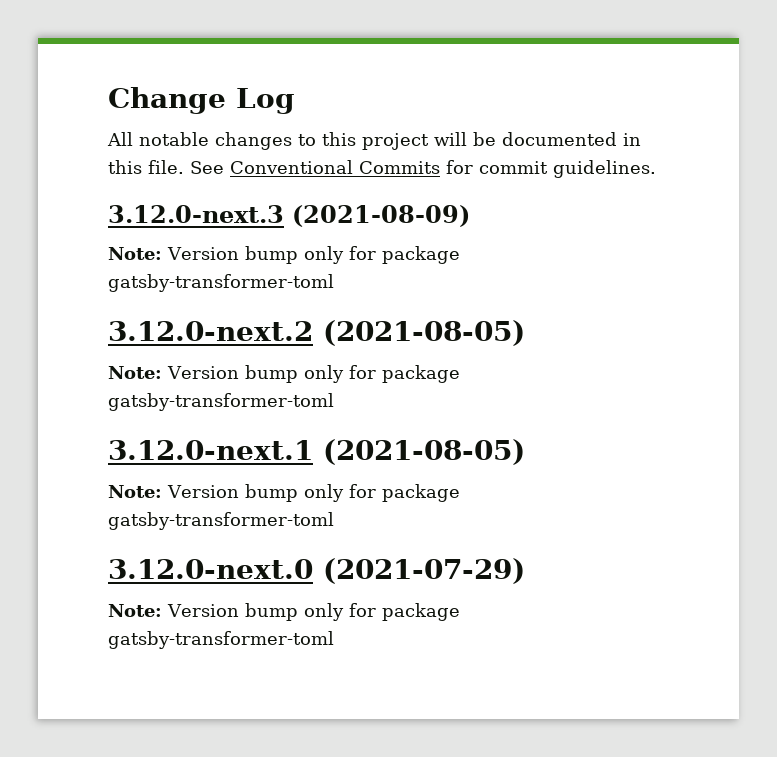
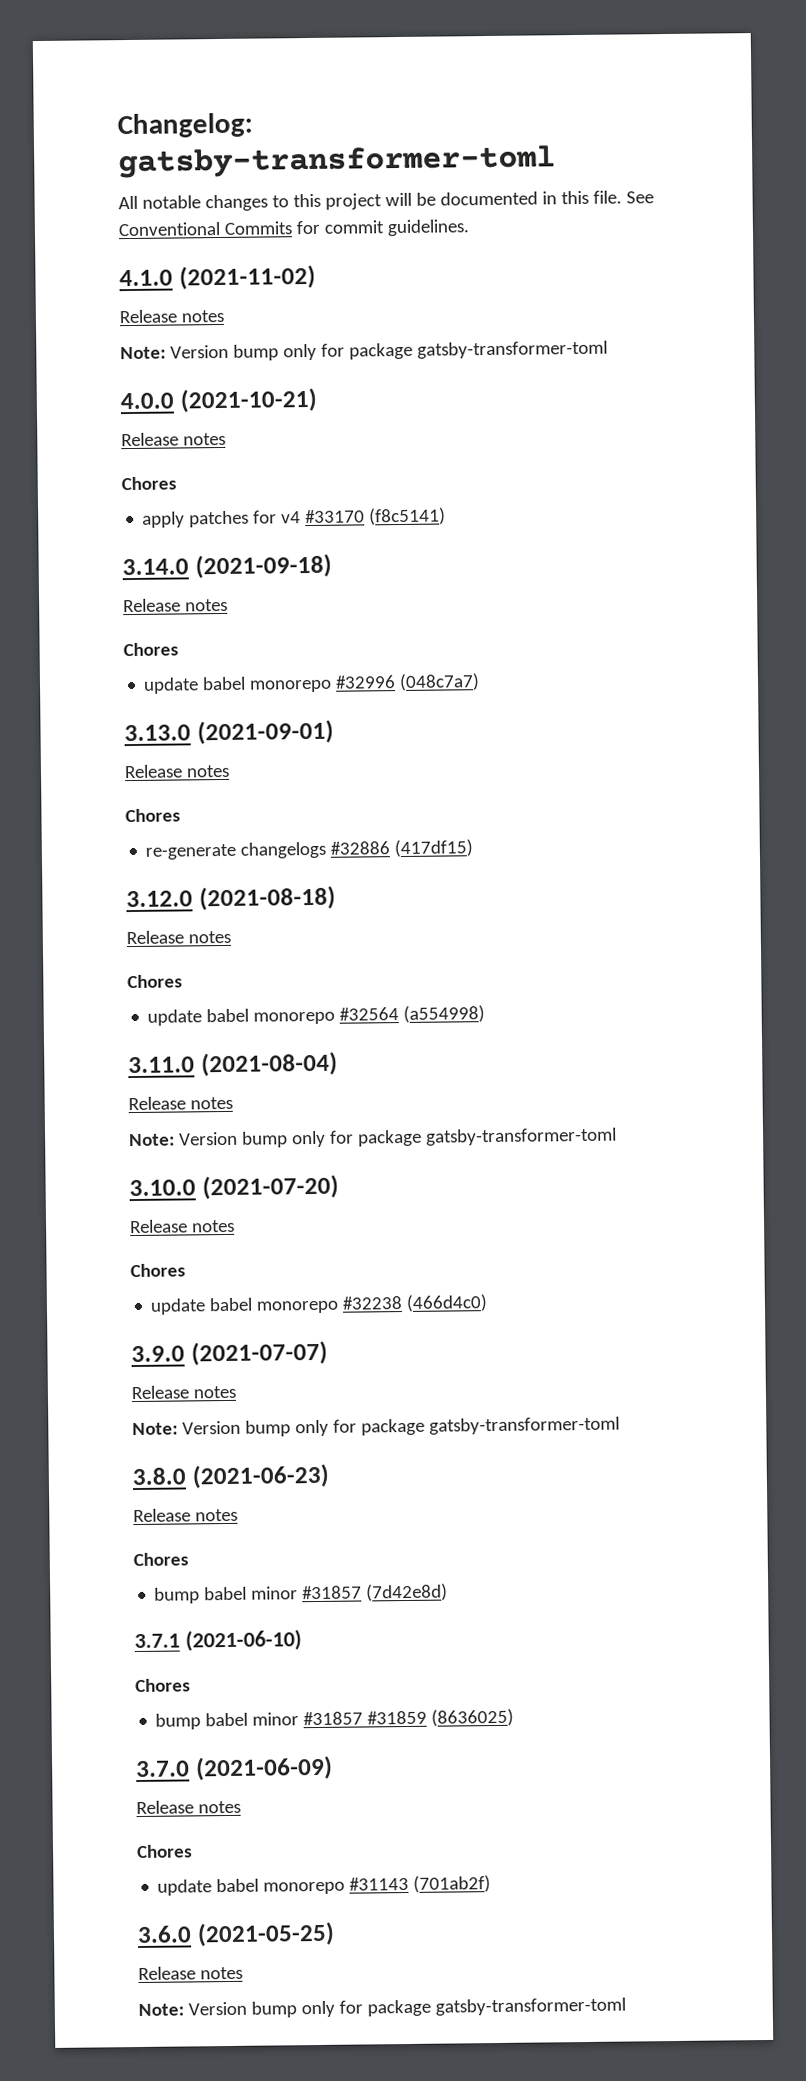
- Change Log
+ Changelog: gatsby-transformer-toml
- 3.12.0-next.3 (2021-08-09)
+ 4.1.0 (2021-11-02)
+ Release notes
  Note: Version bump only for package gatsby-transformer-toml
- 3.12.0-next.2 (2021-08-05)
+ 4.0.0 (2021-10-21)
+ Release notes
+ Chores
+ apply patches for v4 #33170 (f8c5141)
+ 3.14.0 (2021-09-18)
+ Release notes
+ Chores
+ update babel monorepo #32996 (048c7a7)
+ 3.13.0 (2021-09-01)
+ Release notes
+ Chores
+ re-generate changelogs #32886 (417df15)
+ 3.12.0 (2021-08-18)
+ Release notes
+ Chores
+ update babel monorepo #32564 (a554998)
+ 3.11.0 (2021-08-04)
+ Release notes
  Note: Version bump only for package gatsby-transformer-toml
- 3.12.0-next.1 (2021-08-05)
+ 3.10.0 (2021-07-20)
+ Release notes
+ Chores
+ update babel monorepo #32238 (466d4c0)
+ 3.9.0 (2021-07-07)
+ Release notes
  Note: Version bump only for package gatsby-transformer-toml
- 3.12.0-next.0 (2021-07-29)
+ 3.8.0 (2021-06-23)
+ Release notes
+ Chores
+ bump babel minor #31857 (7d42e8d)
+ 3.7.1 (2021-06-10)
+ Chores
+ bump babel minor #31857 #31859 (8636025)
+ 3.7.0 (2021-06-09)
+ Release notes
+ Chores
+ update babel monorepo #31143 (701ab2f)
+ 3.6.0 (2021-05-25)
+ Release notes

